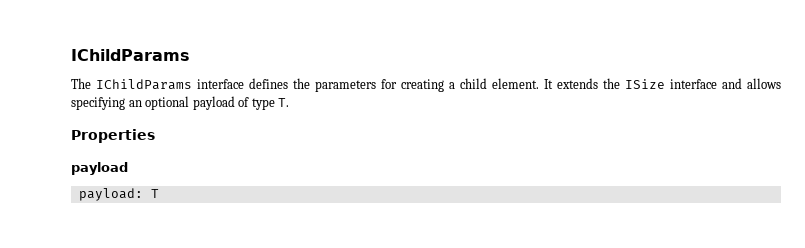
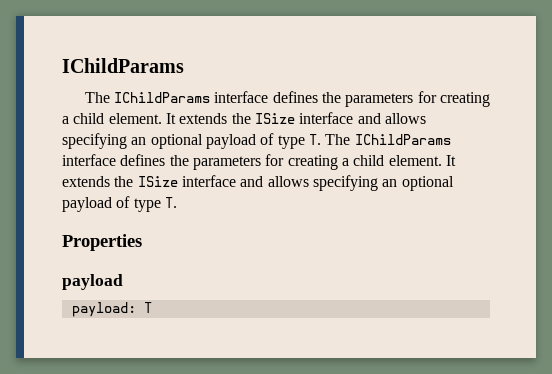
- It extends the ISize interface and allows specifying an optional payload of type T.
+ It extends the ISize interface and allows specifying an optional payload of type T. The IChildParams interface defines the parameters for creating a child element. It extends the ISize interface and allows specifying an optional payload of type T.

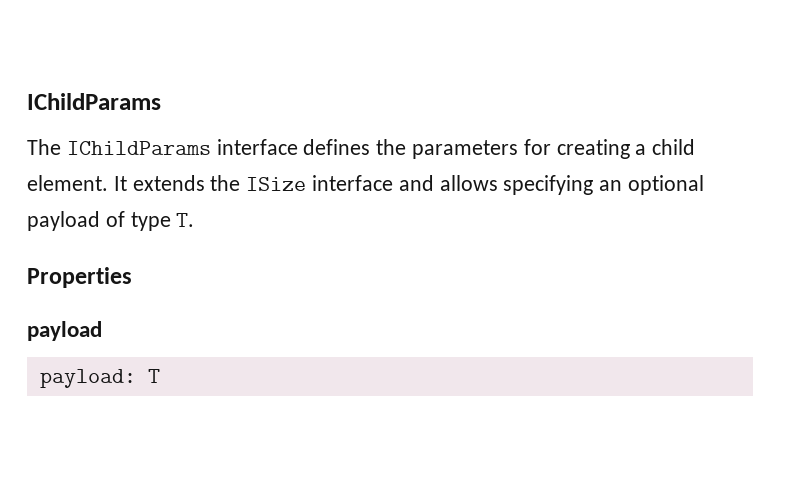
- It extends the ISize interface and allows specifying an optional payload of type T. The IChildParams interface defines the parameters for creating a child element. It extends the ISize interface and allows specifying an optional payload of type T.
+ It extends the ISize interface and allows specifying an optional payload of type T.

